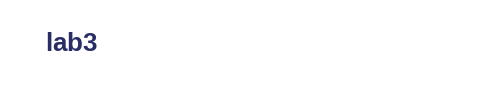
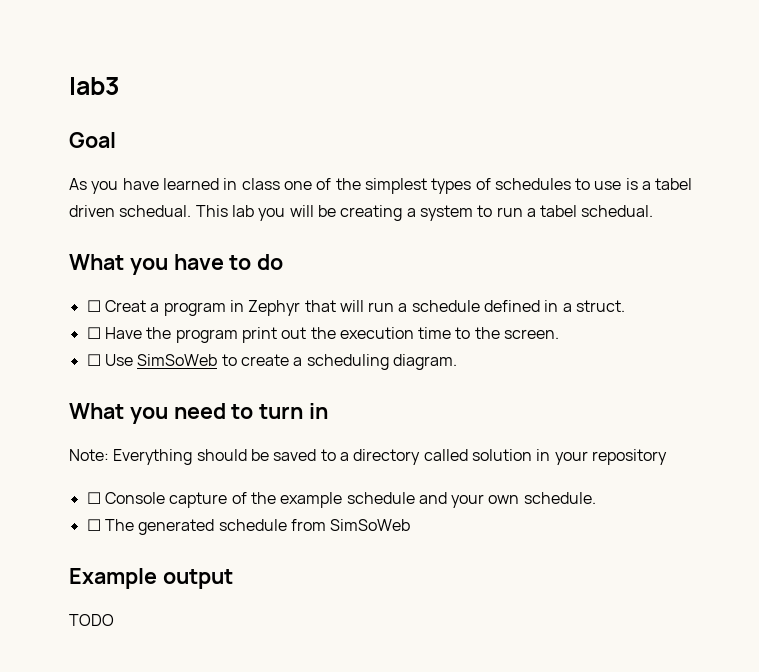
+ Goal
+ As you have learned in class one of the simplest types of schedules to use is a tabel driven schedual. This lab you will be creating a system to run a tabel schedual.
+ What you have to do
+ ☐ Creat a program in Zephyr that will run a schedule defined in a struct.
+ ☐ Have the program print out the execution time to the screen.
+ ☐ Use SimSoWeb to create a scheduling diagram.
+ What you need to turn in
+ Note: Everything should be saved to a directory called solution in your repository
+ ☐ Console capture of the example schedule and your own schedule.
+ ☐ The generated schedule from SimSoWeb
+ Example output
+ TODO

